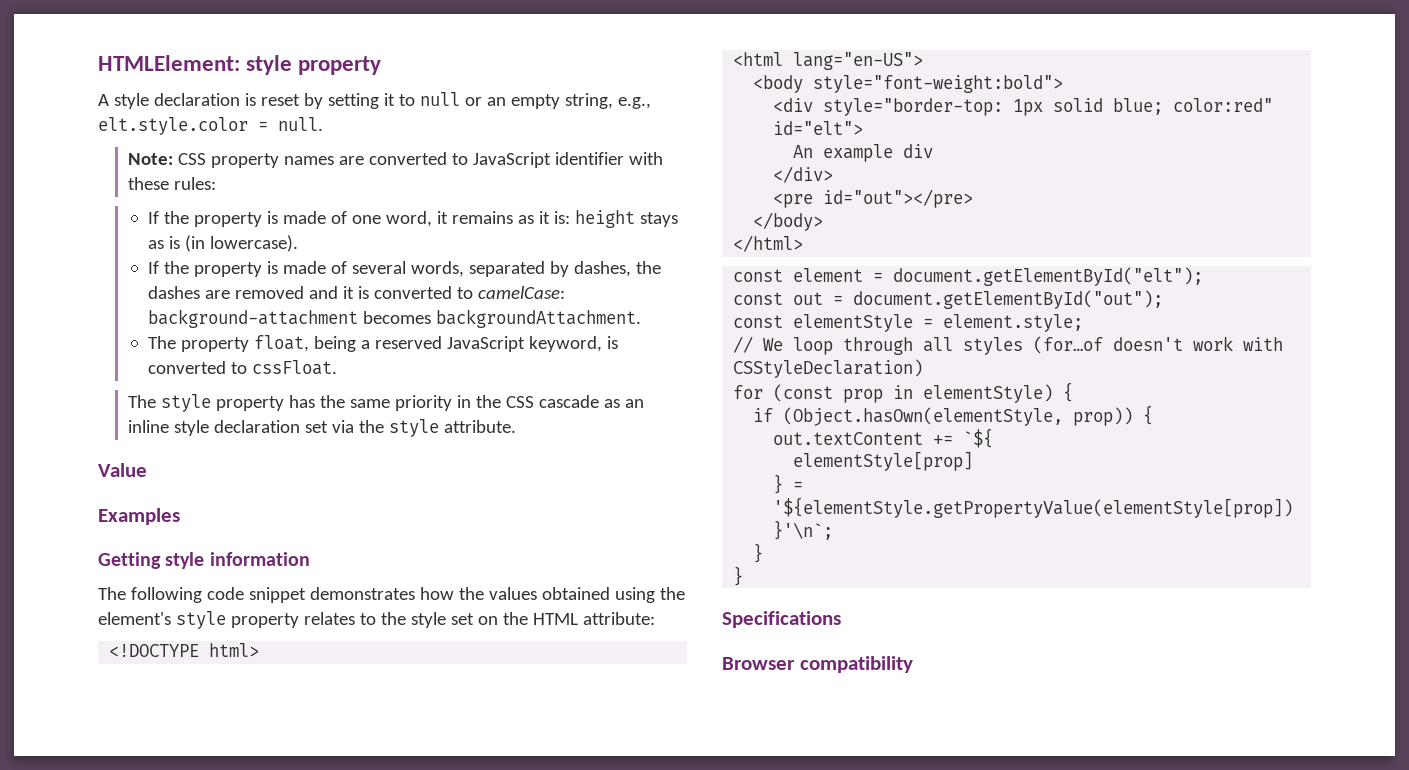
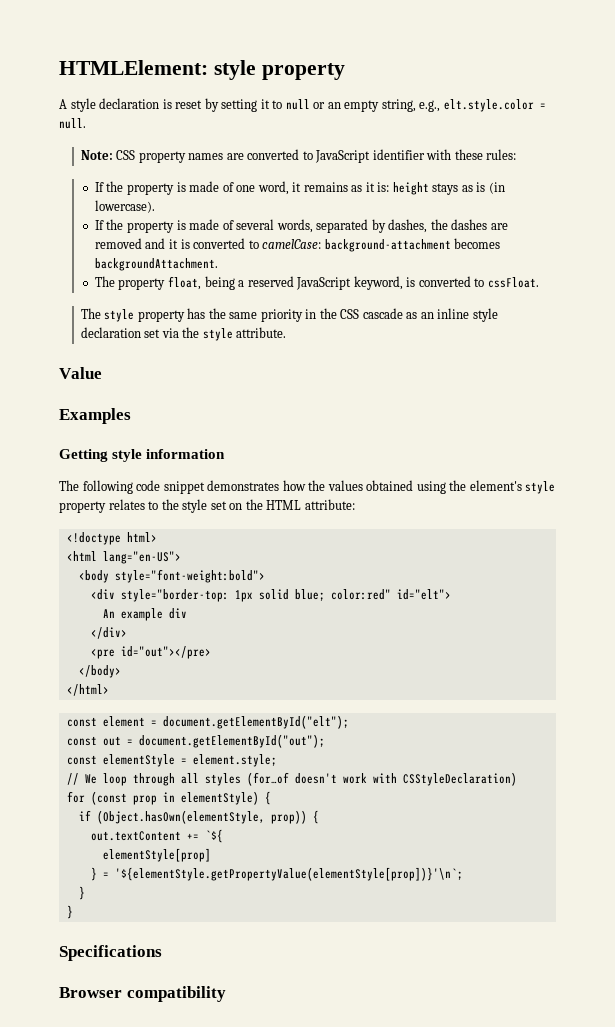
- <!DOCTYPE html>
+ <!doctype html>

